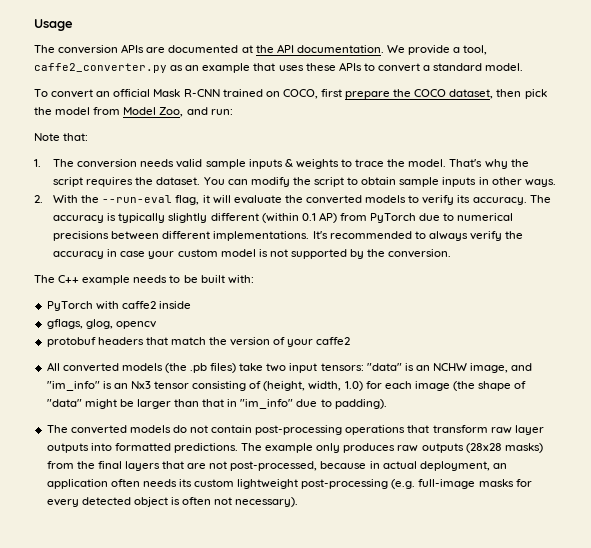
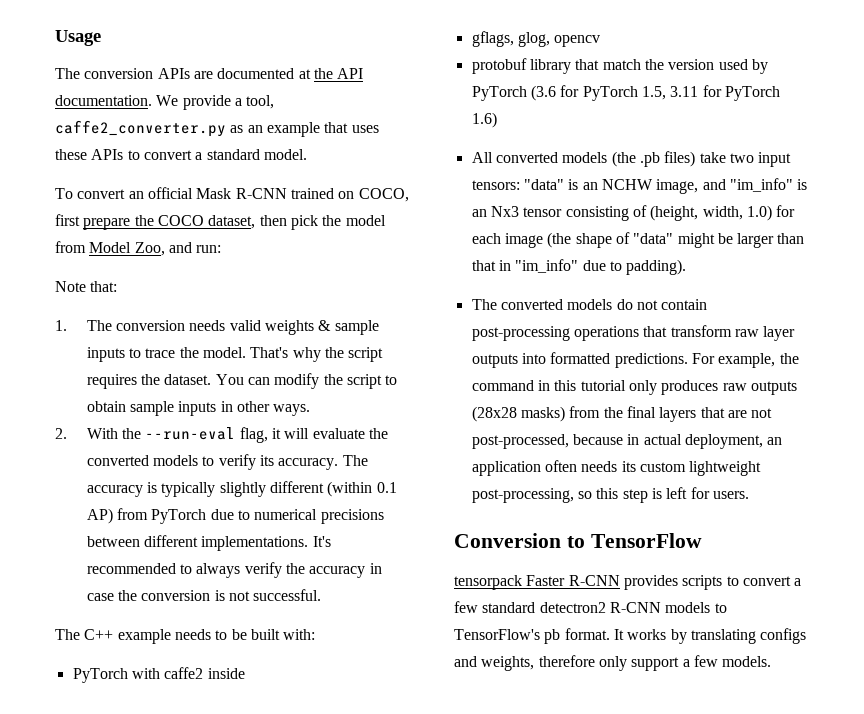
- 1. The conversion needs valid sample inputs & weights to trace the model.
+ 1. The conversion needs valid weights & sample inputs to trace the model.
- It's recommended to always verify the accuracy in case your custom model is not supported by the conversion.
+ It's recommended to always verify the accuracy in case the conversion is not successful.
- protobuf headers that match the version of your caffe2
+ protobuf library that match the version used by PyTorch (3.6 for PyTorch 1.5, 3.11 for PyTorch 1.6)
- The example only produces raw outputs (28x28 masks) from the final layers that are not post-processed, because in actual deployment, an application often needs its custom lightweight post-processing (e.g. full-image masks for every detected object is often not necessary).
+ For example, the command in this tutorial only produces raw outputs (28x28 masks) from the final layers that are not post-processed, because in actual deployment, an application often needs its custom lightweight post-processing, so this step is left for users.
+ Conversion to TensorFlow
+ tensorpack Faster R-CNN provides scripts to convert a few standard detectron2 R-CNN models to TensorFlow's pb format. It works by translating configs and weights, therefore only support a few models.

